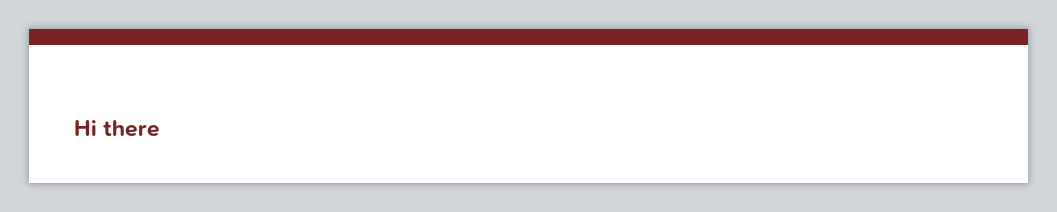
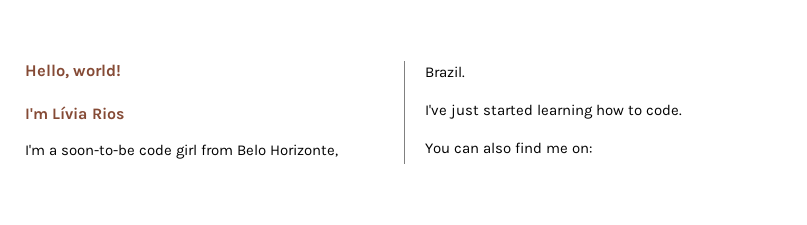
- Hi there
+ Hello, world!
+ I'm Lívia Rios
+ I'm a soon-to-be code girl from Belo Horizonte, Brazil.
+ I've just started learning how to code.
+ You can also find me on:

